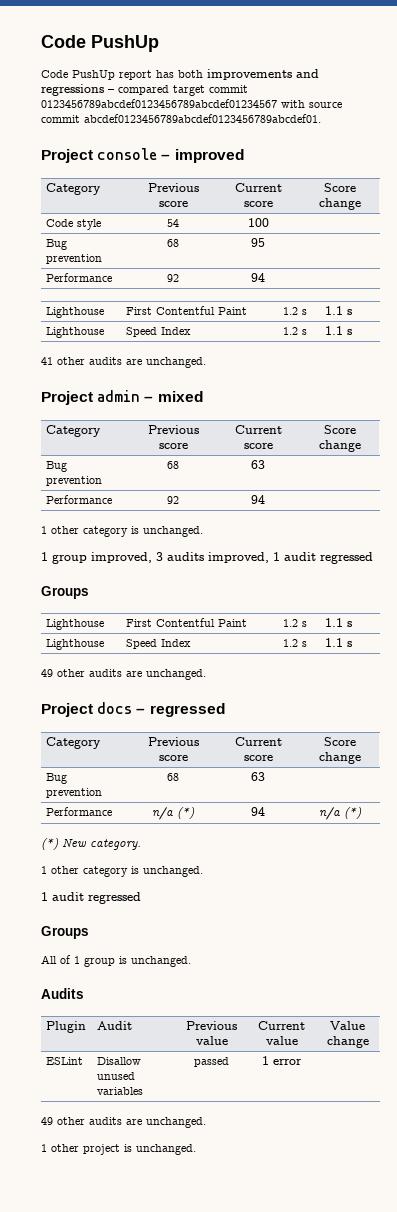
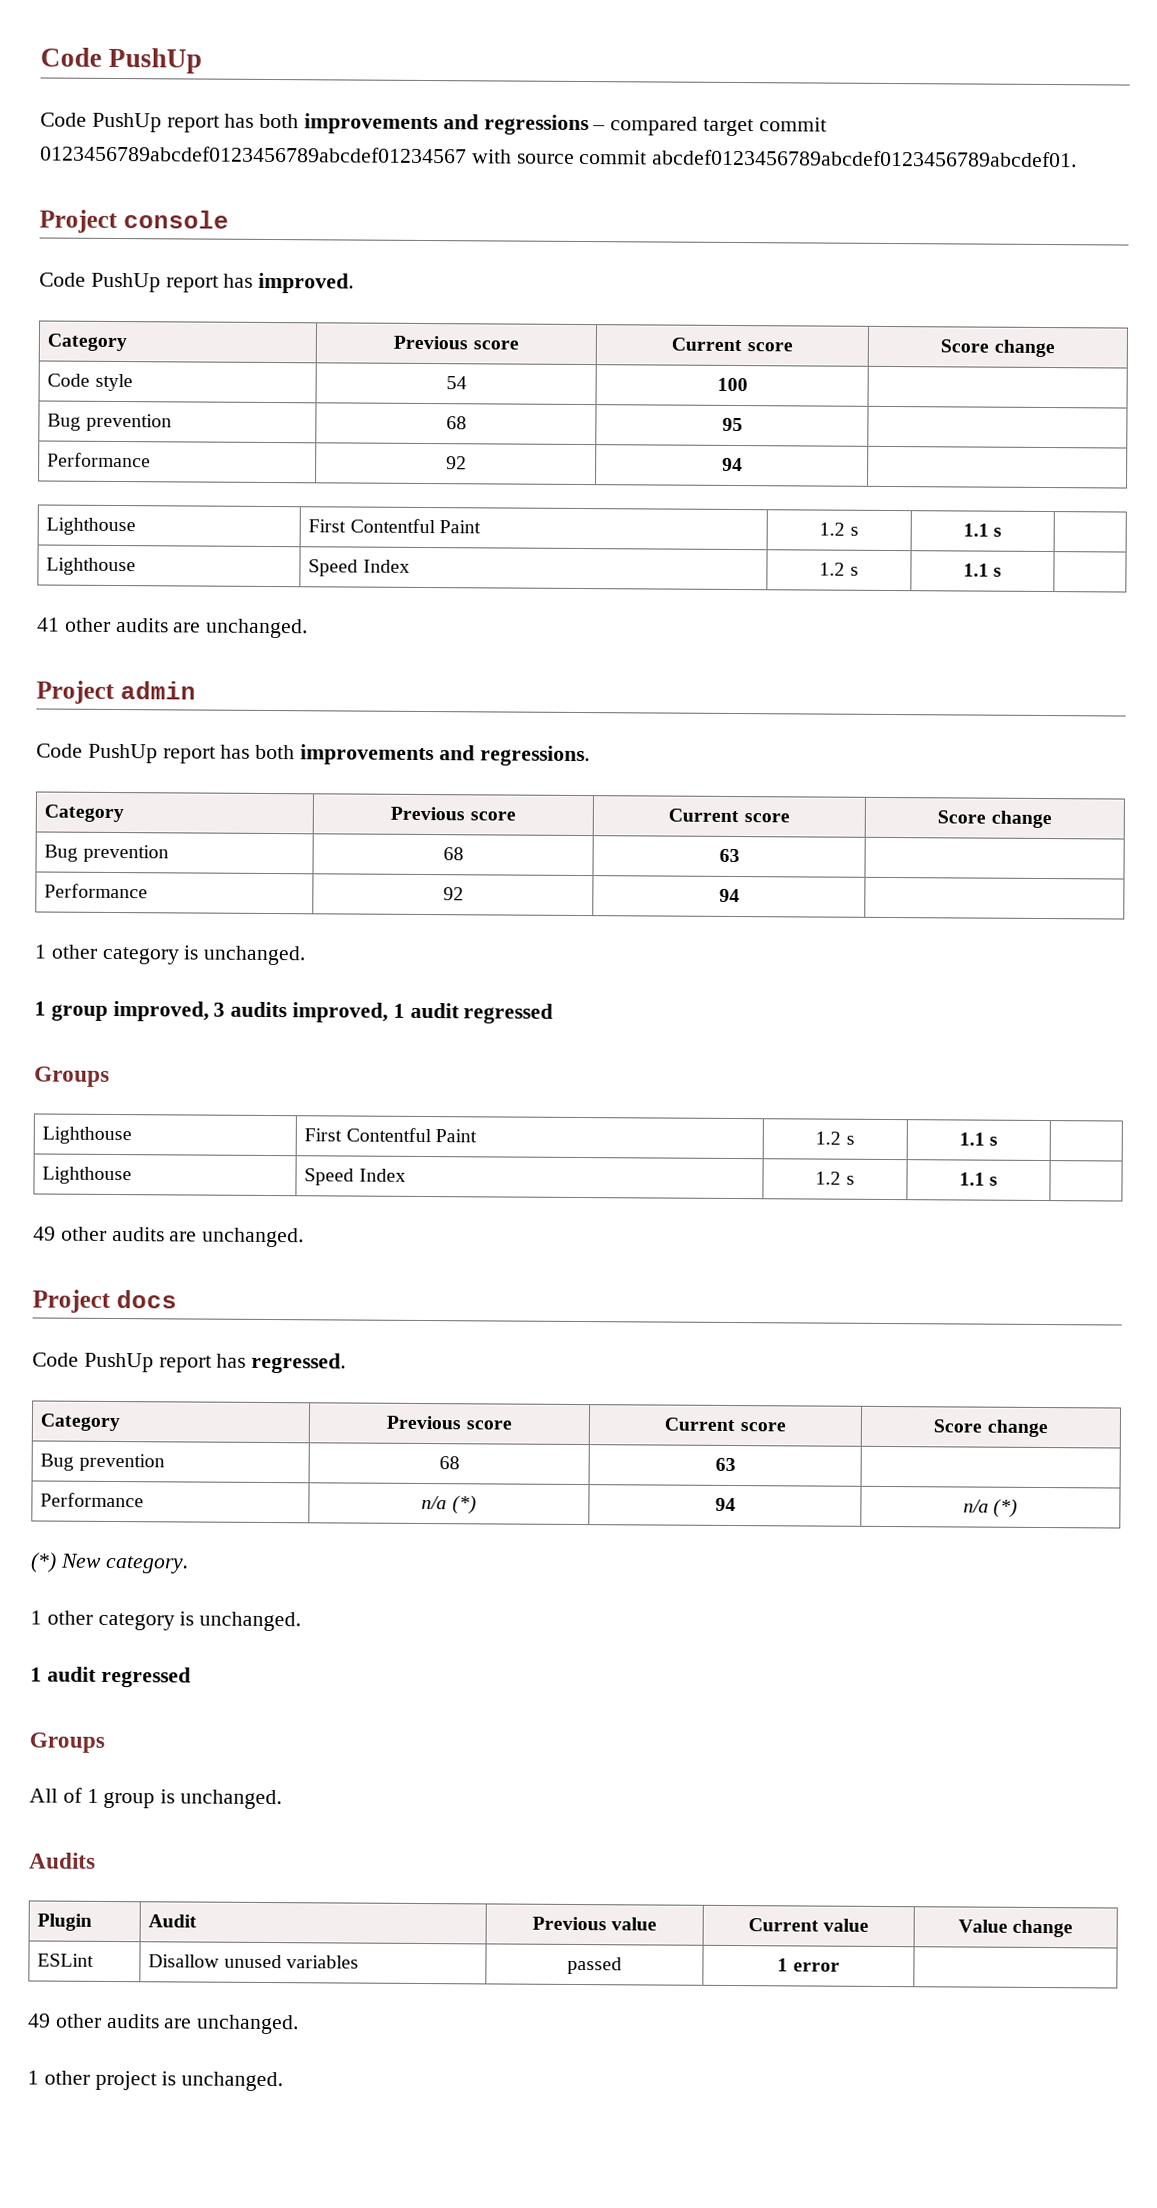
- Project console – improved
+ Project console
+ Code PushUp report has improved.
- Project admin – mixed
+ Project admin
+ Code PushUp report has both improvements and regressions.
- Project docs – regressed
+ Project docs
+ Code PushUp report has regressed.

